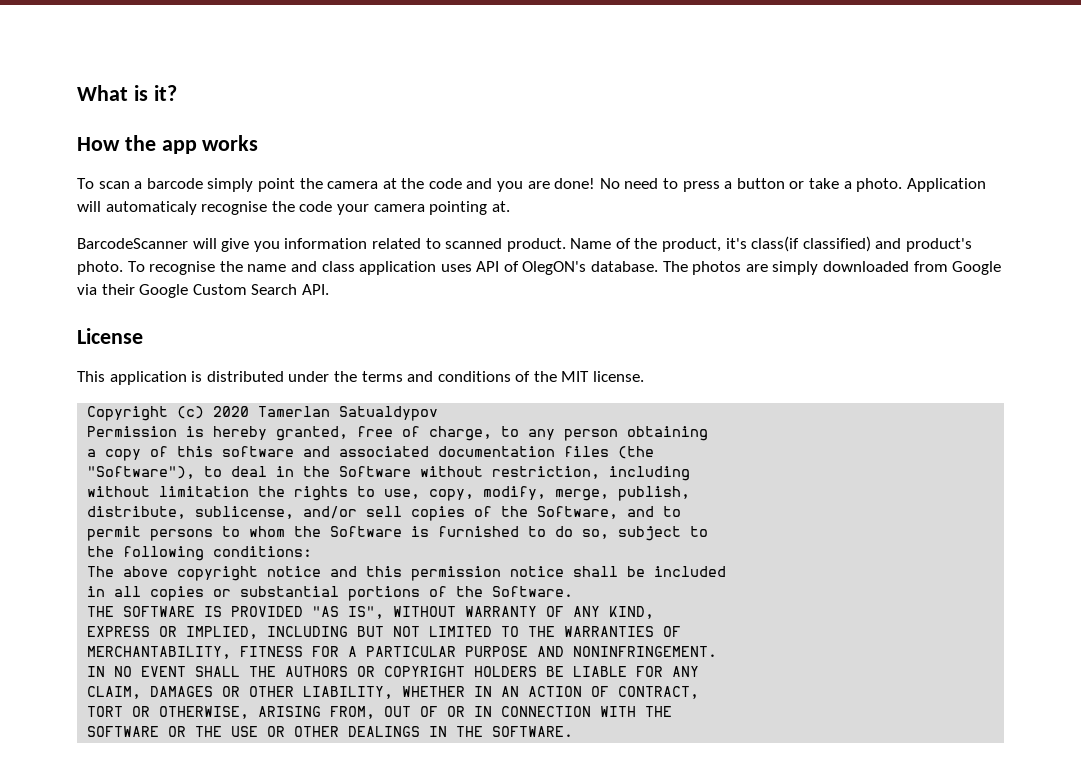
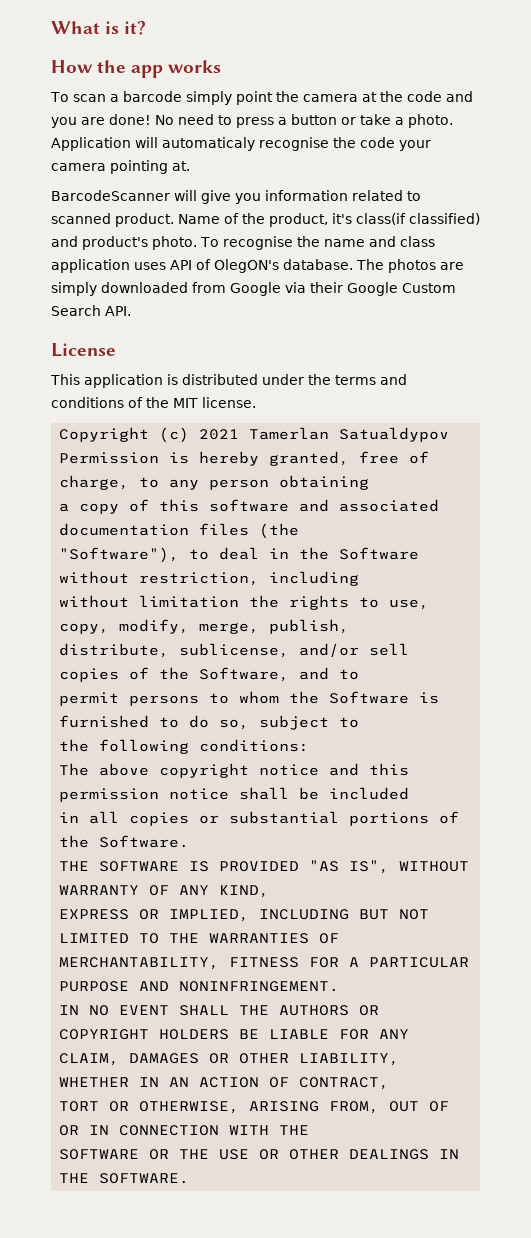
- Copyright (c) 2020 Tamerlan Satualdypov
+ Copyright (c) 2021 Tamerlan Satualdypov

